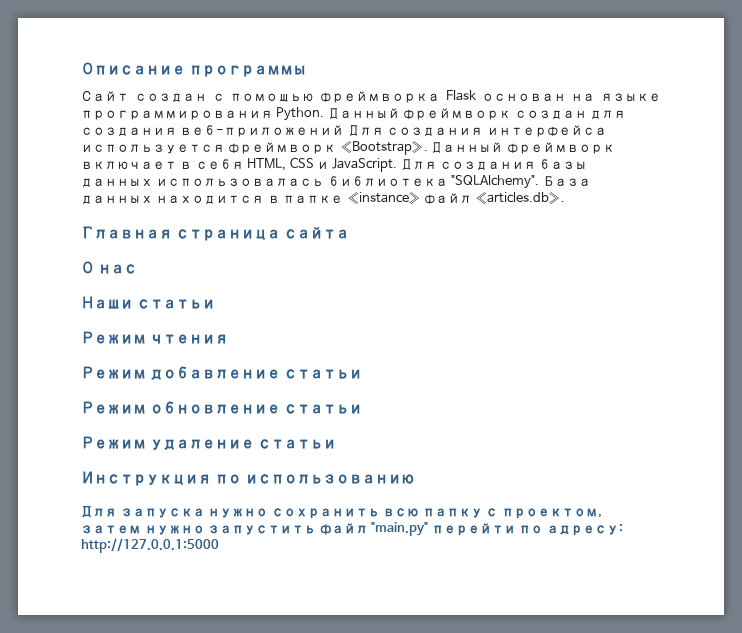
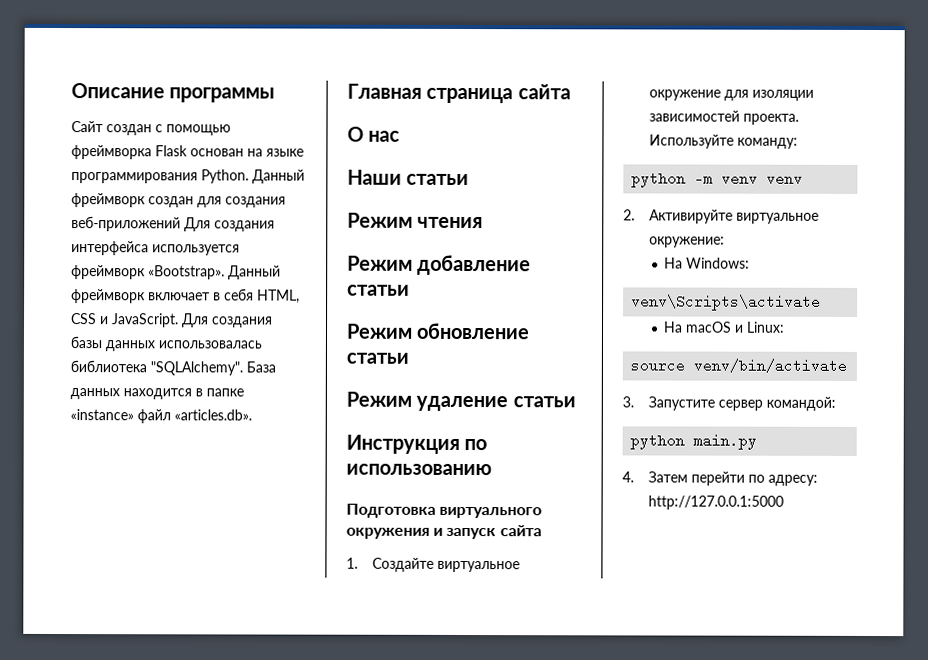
- Для запуска нужно сохранить всю папку с проектом, затем нужно запустить файл "main.py" перейти по адресу: http://127.0.0.1:5000
+ Подготовка виртуального окружения и запуск сайта
+ 1. Создайте виртуальное окружение для изоляции зависимостей проекта. Используйте команду:
+ python -m venv venv
+ 2. Активируйте виртуальное окружение:
+ На Windows:
+ venv\Scripts\activate
+ На macOS и Linux:
+ source venv/bin/activate
+ 3. Запустите сервер командой:
+ python main.py
+ 4. Затем перейти по адресу: http://127.0.0.1:5000

